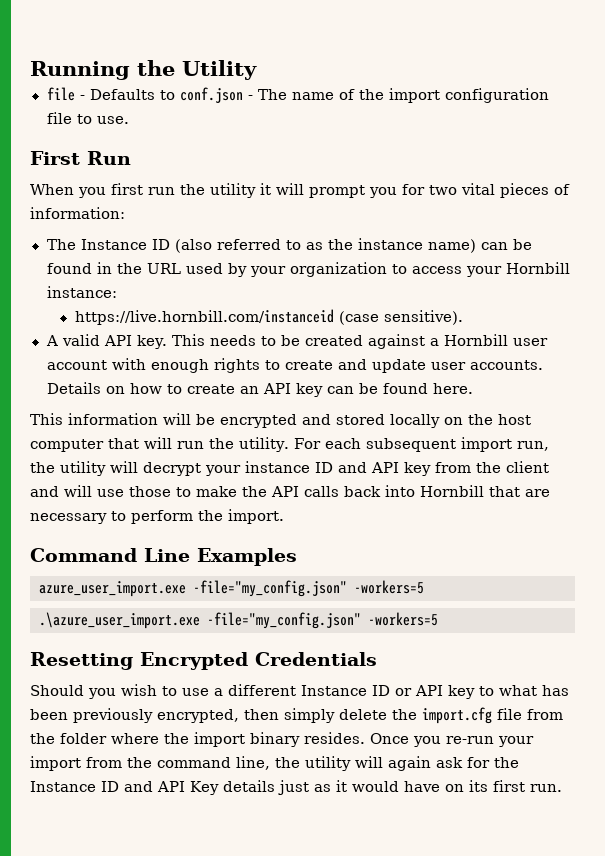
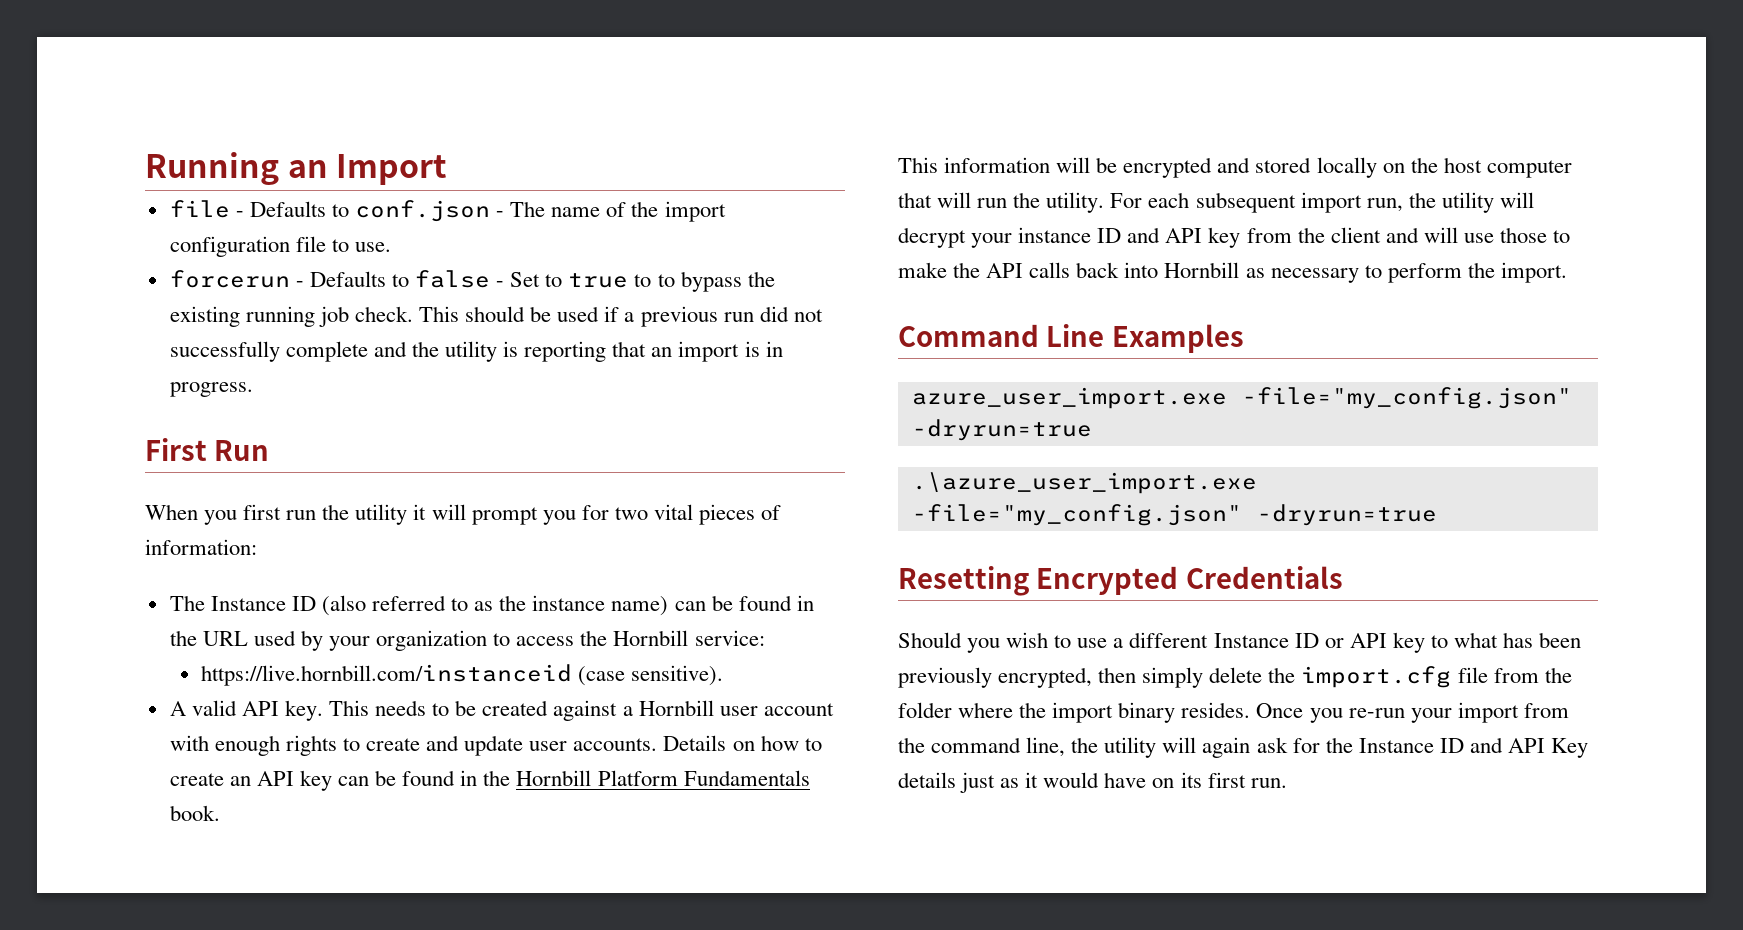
- Running the Utility
+ Running an Import
+ forcerun - Defaults to false - Set to true to to bypass the existing running job check. This should be used if a previous run did not successfully complete and the utility is reporting that an import is in progress.
- The Instance ID (also referred to as the instance name) can be found in the URL used by your organization to access your Hornbill instance:
+ The Instance ID (also referred to as the instance name) can be found in the URL used by your organization to access the Hornbill service:
- Details on how to create an API key can be found here.
+ Details on how to create an API key can be found in the Hornbill Platform Fundamentals book.
- For each subsequent import run, the utility will decrypt your instance ID and API key from the client and will use those to make the API calls back into Hornbill that are necessary to perform the import.
+ For each subsequent import run, the utility will decrypt your instance ID and API key from the client and will use those to make the API calls back into Hornbill as necessary to perform the import.
- azure_user_import.exe -file="my_config.json" -workers=5
+ azure_user_import.exe -file="my_config.json" -dryrun=true
- .\azure_user_import.exe -file="my_config.json" -workers=5
+ .\azure_user_import.exe -file="my_config.json" -dryrun=true

